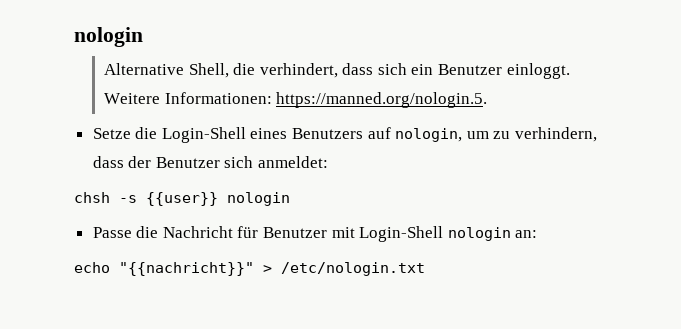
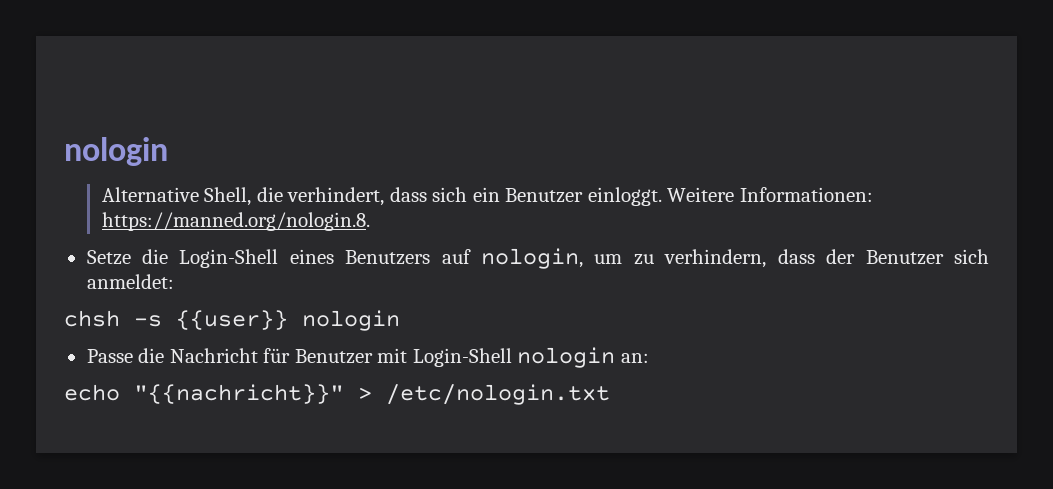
- Weitere Informationen: https://manned.org/nologin.5.
+ Weitere Informationen: https://manned.org/nologin.8.

